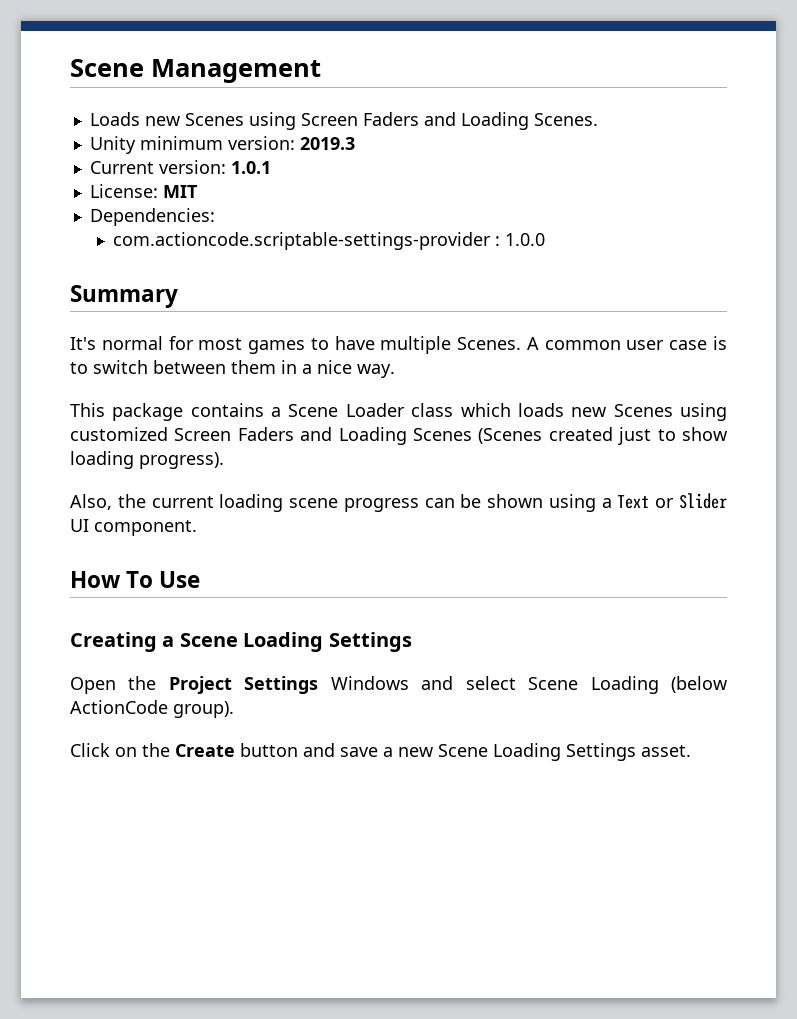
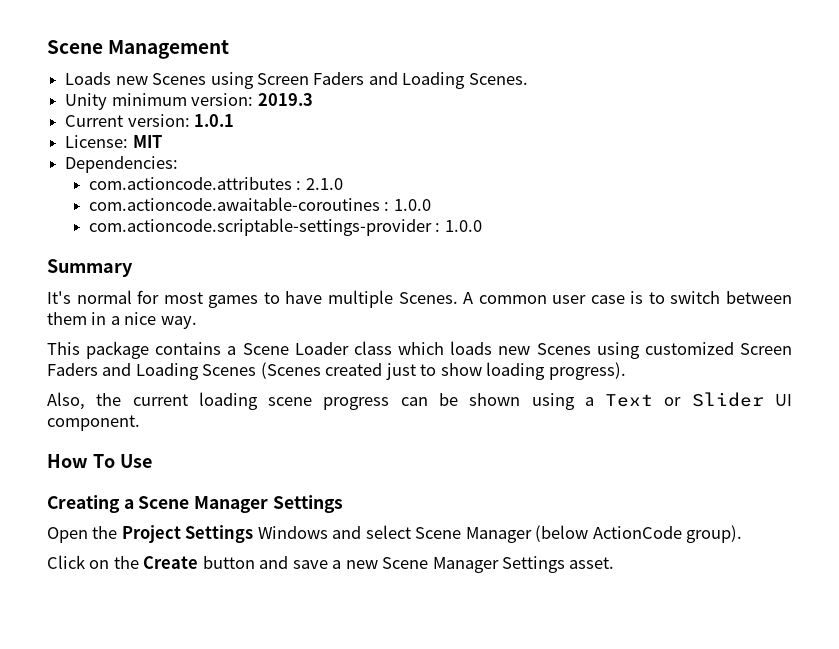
+ com.actioncode.attributes : 2.1.0
+ com.actioncode.awaitable-coroutines : 1.0.0
- Creating a Scene Loading Settings
+ Creating a Scene Manager Settings
- Open the Project Settings Windows and select Scene Loading (below ActionCode group).
+ Open the Project Settings Windows and select Scene Manager (below ActionCode group).
- Click on the Create button and save a new Scene Loading Settings asset.
+ Click on the Create button and save a new Scene Manager Settings asset.

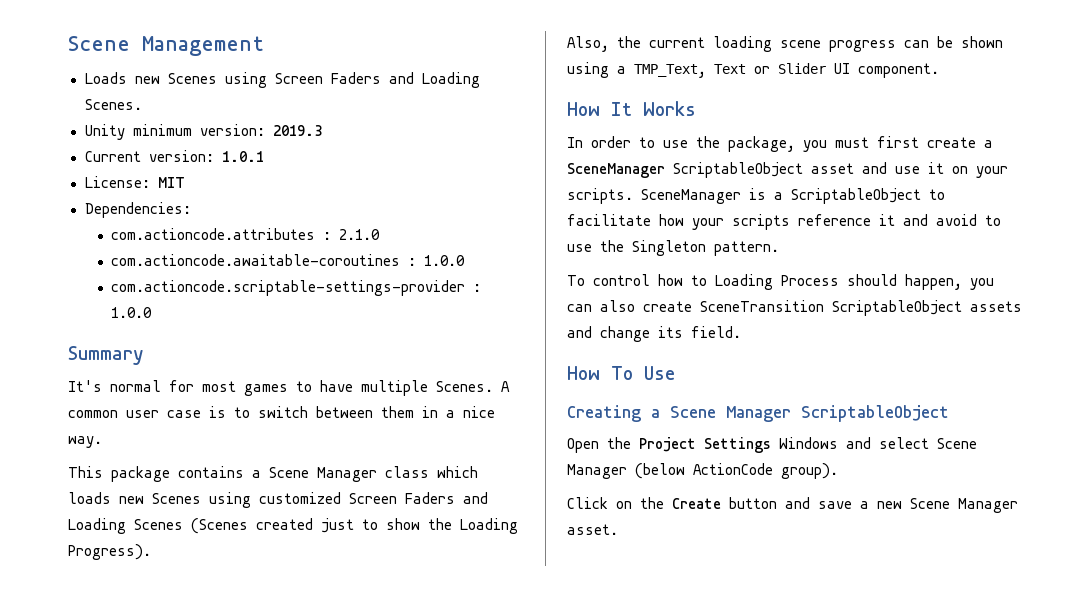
- This package contains a Scene Loader class which loads new Scenes using customized Screen Faders and Loading Scenes (Scenes created just to show loading progress).
+ This package contains a Scene Manager class which loads new Scenes using customized Screen Faders and Loading Scenes (Scenes created just to show the Loading Progress).
- Also, the current loading scene progress can be shown using a Text or Slider UI component.
+ Also, the current loading scene progress can be shown using a TMP_Text, Text or Slider UI component.
+ How It Works
+ In order to use the package, you must first create a SceneManager ScriptableObject asset and use it on your scripts. SceneManager is a ScriptableObject to facilitate how your scripts reference it and avoid to use the Singleton pattern.
+ To control how to Loading Process should happen, you can also create SceneTransition ScriptableObject assets and change its field.
- Creating a Scene Manager Settings
+ Creating a Scene Manager ScriptableObject
- Click on the Create button and save a new Scene Manager Settings asset.
+ Click on the Create button and save a new Scene Manager asset.

